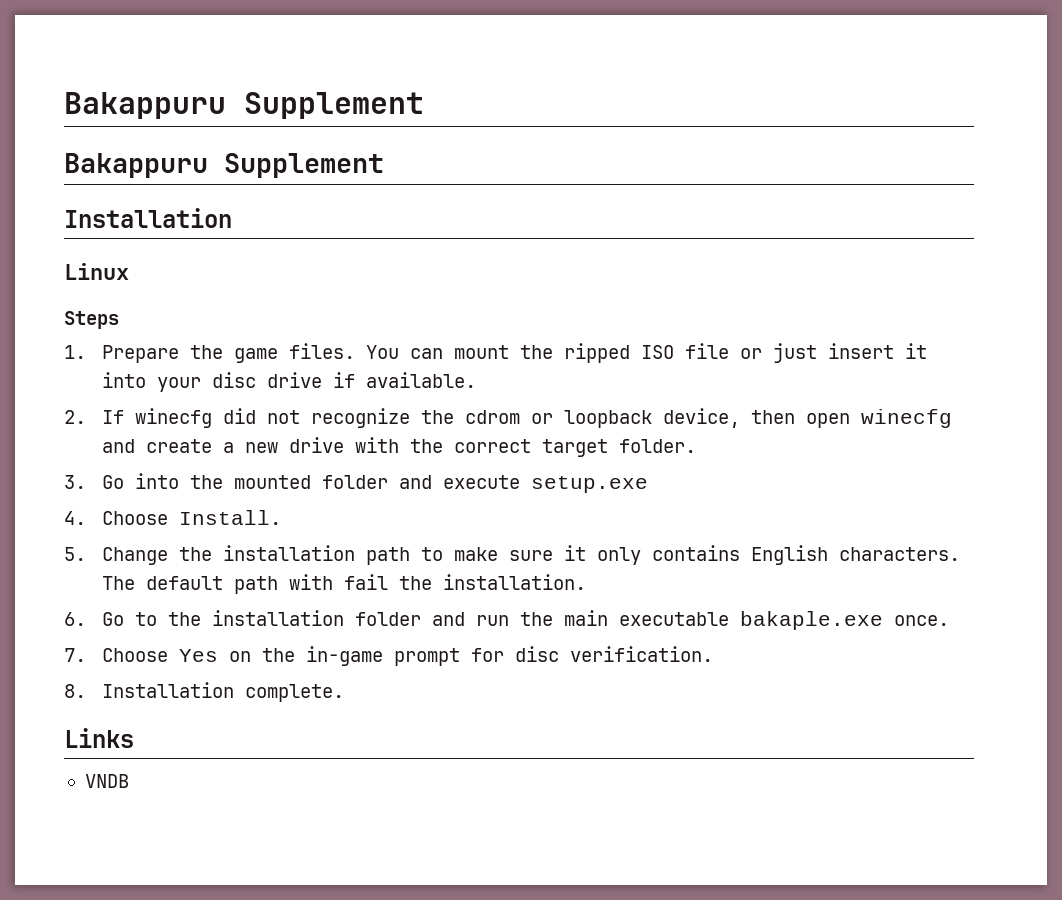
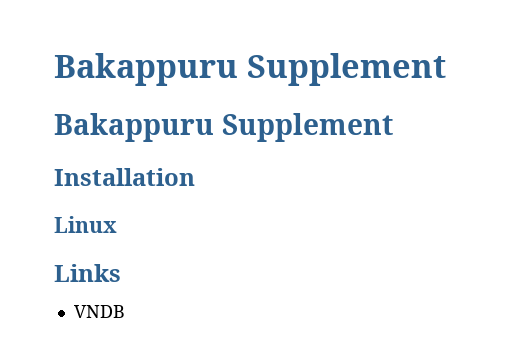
- Steps
- 1. Prepare the game files. You can mount the ripped ISO file or just insert it into your disc drive if available.
- 2. If winecfg did not recognize the cdrom or loopback device, then open winecfg and create a new drive with the correct target folder.
- 3. Go into the mounted folder and execute setup.exe
- 4. Choose Install.
- 5. Change the installation path to make sure it only contains English characters. The default path with fail the installation.
- 6. Go to the installation folder and run the main executable bakaple.exe once.
- 7. Choose Yes on the in-game prompt for disc verification.
- 8. Installation complete.

